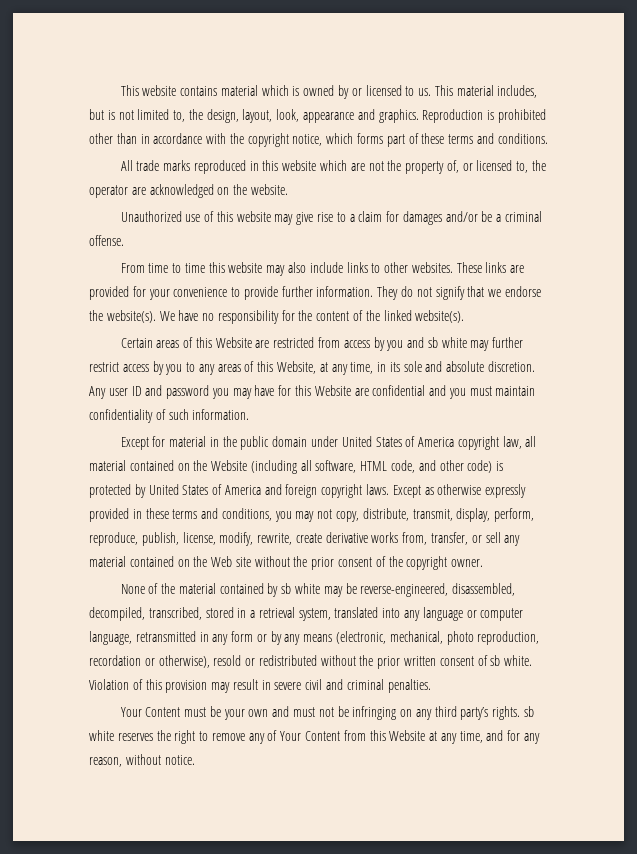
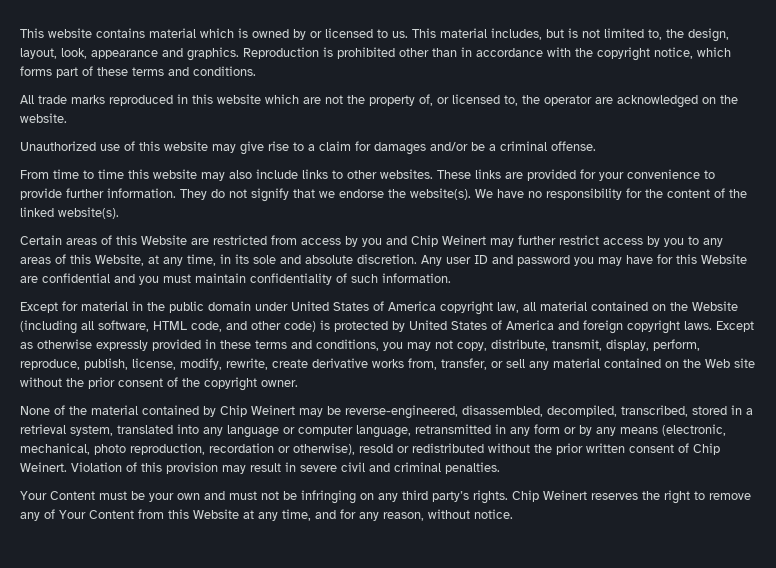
- Certain areas of this Website are restricted from access by you and sb white may further restrict access by you to any areas of this Website, at any time, in its sole and absolute discretion.
+ Certain areas of this Website are restricted from access by you and Chip Weinert may further restrict access by you to any areas of this Website, at any time, in its sole and absolute discretion.
- None of the material contained by sb white may be reverse-engineered, disassembled, decompiled, transcribed, stored in a retrieval system, translated into any language or computer language, retransmitted in any form or by any means (electronic, mechanical, photo reproduction, recordation or otherwise), resold or redistributed without the prior written consent of sb white.
+ None of the material contained by Chip Weinert may be reverse-engineered, disassembled, decompiled, transcribed, stored in a retrieval system, translated into any language or computer language, retransmitted in any form or by any means (electronic, mechanical, photo reproduction, recordation or otherwise), resold or redistributed without the prior written consent of Chip Weinert.
- Your Content must be your own and must not be infringing on any third party’s rights. sb white reserves the right to remove any of Your Content from this Website at any time, and for any reason, without notice.
+ Your Content must be your own and must not be infringing on any third party’s rights. Chip Weinert reserves the right to remove any of Your Content from this Website at any time, and for any reason, without notice.

